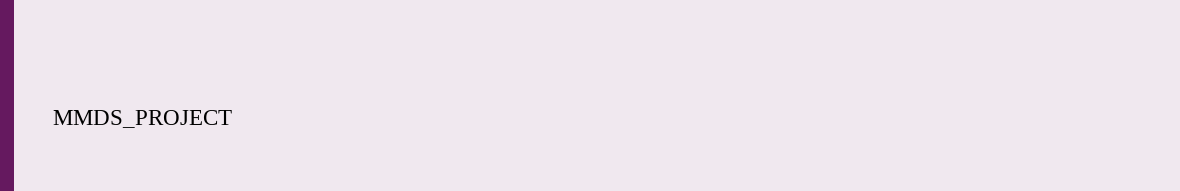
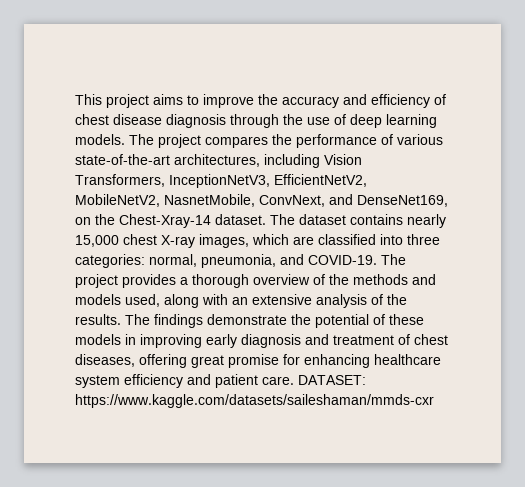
- MMDS_PROJECT
+ This project aims to improve the accuracy and efficiency of chest disease diagnosis through the use of deep learning models. The project compares the performance of various state-of-the-art architectures, including Vision Transformers, InceptionNetV3, EfficientNetV2, MobileNetV2, NasnetMobile, ConvNext, and DenseNet169, on the Chest-Xray-14 dataset. The dataset contains nearly 15,000 chest X-ray images, which are classified into three categories: normal, pneumonia, and COVID-19. The project provides a thorough overview of the methods and models used, along with an extensive analysis of the results. The findings demonstrate the potential of these models in improving early diagnosis and treatment of chest diseases, offering great promise for enhancing healthcare system efficiency and patient care. DATASET: https://www.kaggle.com/datasets/saileshaman/mmds-cxr

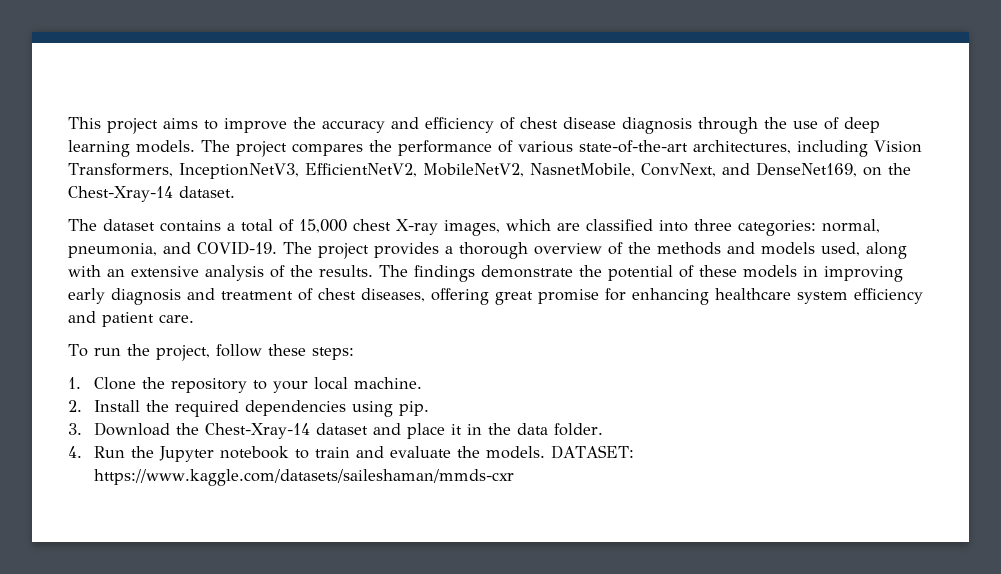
- The project compares the performance of various state-of-the-art architectures, including Vision Transformers, InceptionNetV3, EfficientNetV2, MobileNetV2, NasnetMobile, ConvNext, and DenseNet169, on the Chest-Xray-14 dataset. The dataset contains nearly 15,000 chest X-ray images, which are classified into three categories: normal, pneumonia, and COVID-19.
+ The project compares the performance of various state-of-the-art architectures, including Vision Transformers, InceptionNetV3, EfficientNetV2, MobileNetV2, NasnetMobile, ConvNext, and DenseNet169, on the Chest-Xray-14 dataset.
+ The dataset contains a total of 15,000 chest X-ray images, which are classified into three categories: normal, pneumonia, and COVID-19.
- The findings demonstrate the potential of these models in improving early diagnosis and treatment of chest diseases, offering great promise for enhancing healthcare system efficiency and patient care. DATASET: https://www.kaggle.com/datasets/saileshaman/mmds-cxr
+ The findings demonstrate the potential of these models in improving early diagnosis and treatment of chest diseases, offering great promise for enhancing healthcare system efficiency and patient care.
+ To run the project, follow these steps:
+ 1. Clone the repository to your local machine.
+ 2. Install the required dependencies using pip.
+ 3. Download the Chest-Xray-14 dataset and place it in the data folder.
+ 4. Run the Jupyter notebook to train and evaluate the models. DATASET: https://www.kaggle.com/datasets/saileshaman/mmds-cxr

